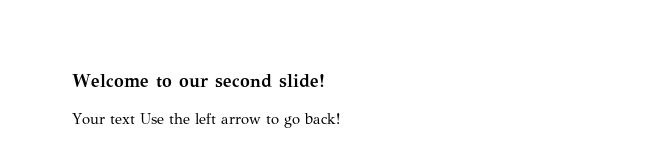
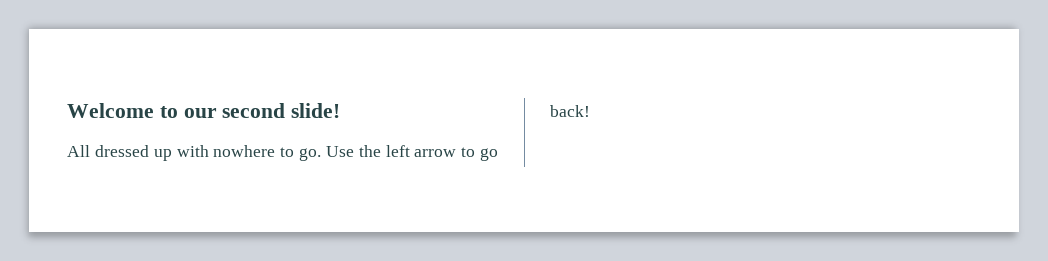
- Your text Use the left arrow to go back!
+ All dressed up with nowhere to go. Use the left arrow to go back!

